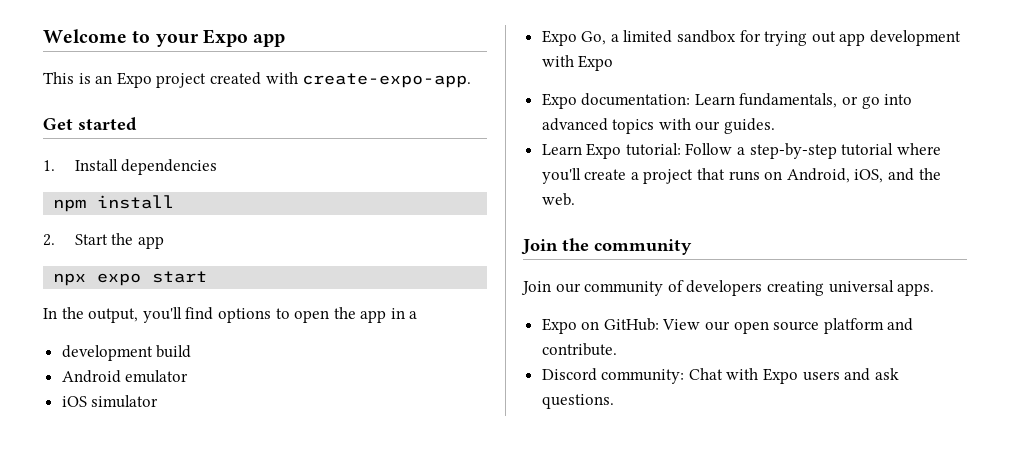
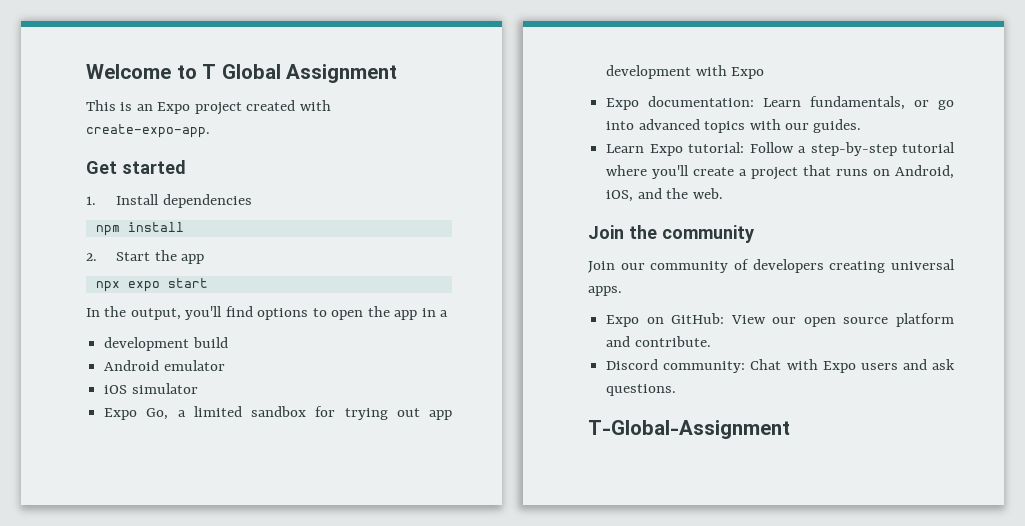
- Welcome to your Expo app
+ Welcome to T Global Assignment
+ T-Global-Assignment

